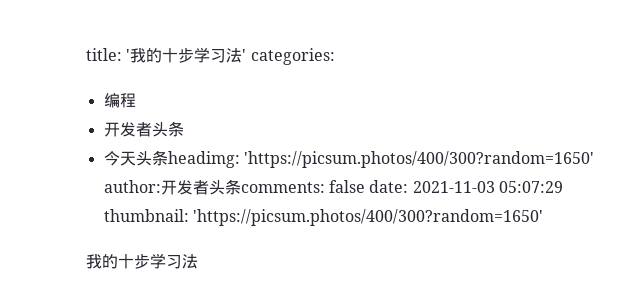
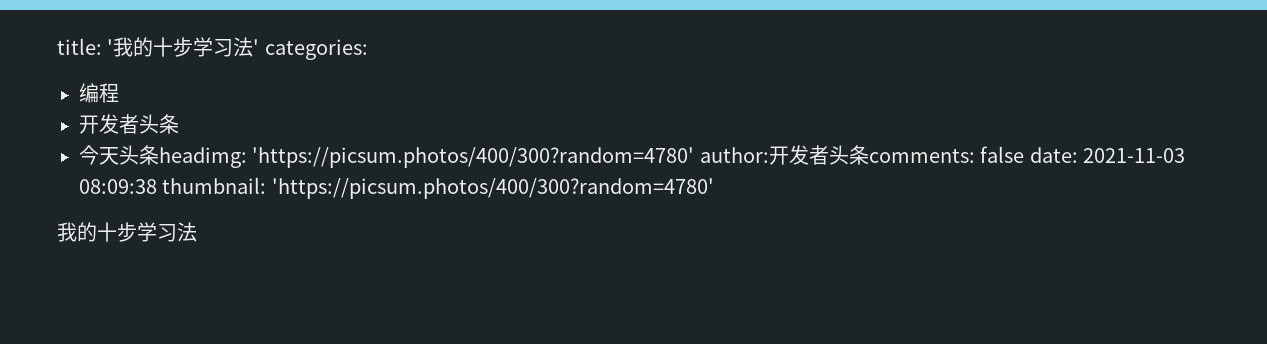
- 今天头条headimg: 'https://picsum.photos/400/300?random=1650' author:开发者头条comments: false date: 2021-11-03 05:07:29 thumbnail: 'https://picsum.photos/400/300?random=1650'
+ 今天头条headimg: 'https://picsum.photos/400/300?random=4780' author:开发者头条comments: false date: 2021-11-03 08:09:38 thumbnail: 'https://picsum.photos/400/300?random=4780'

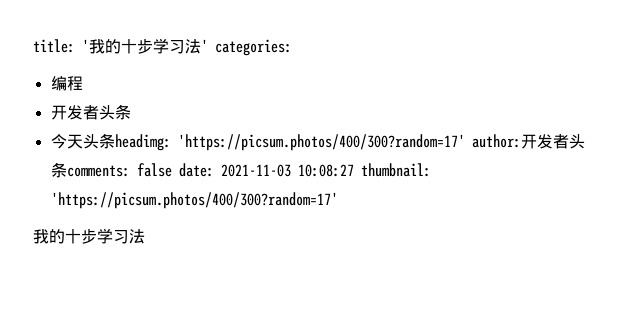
- 今天头条headimg: 'https://picsum.photos/400/300?random=4780' author:开发者头条comments: false date: 2021-11-03 08:09:38 thumbnail: 'https://picsum.photos/400/300?random=4780'
+ 今天头条headimg: 'https://picsum.photos/400/300?random=17' author:开发者头条comments: false date: 2021-11-03 10:08:27 thumbnail: 'https://picsum.photos/400/300?random=17'

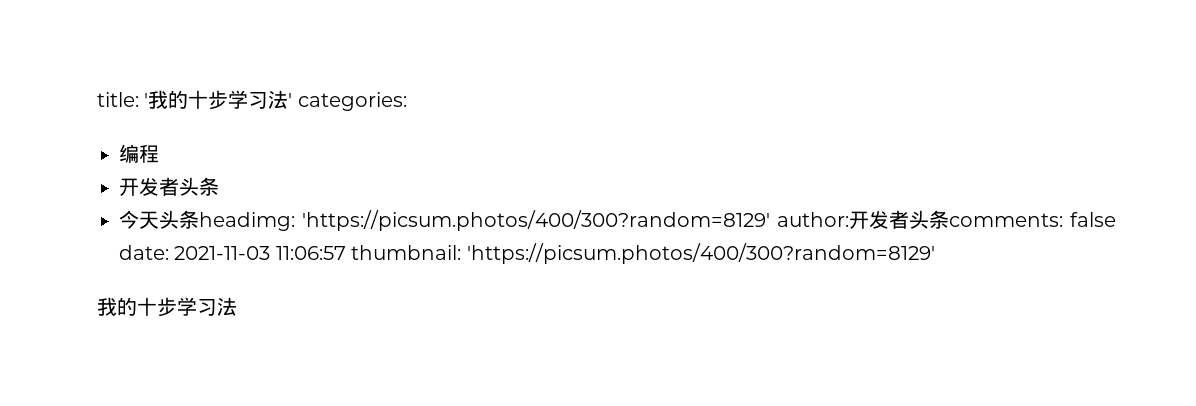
- 今天头条headimg: 'https://picsum.photos/400/300?random=17' author:开发者头条comments: false date: 2021-11-03 10:08:27 thumbnail: 'https://picsum.photos/400/300?random=17'
+ 今天头条headimg: 'https://picsum.photos/400/300?random=8129' author:开发者头条comments: false date: 2021-11-03 11:06:57 thumbnail: 'https://picsum.photos/400/300?random=8129'

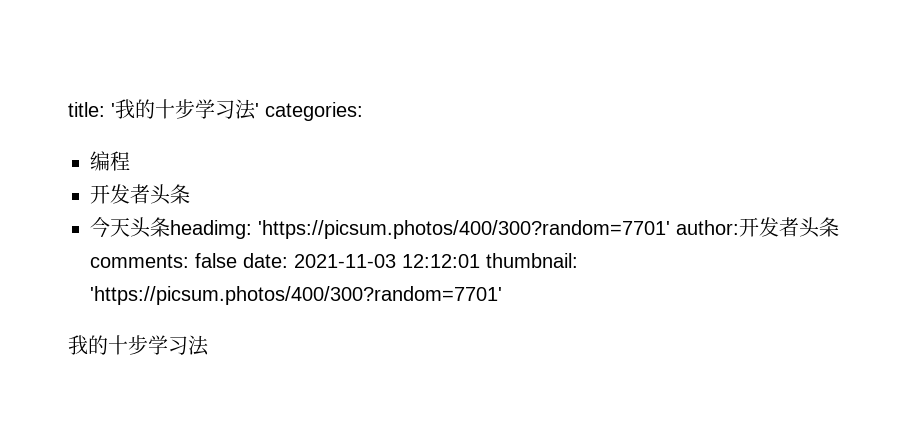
- 今天头条headimg: 'https://picsum.photos/400/300?random=8129' author:开发者头条comments: false date: 2021-11-03 11:06:57 thumbnail: 'https://picsum.photos/400/300?random=8129'
+ 今天头条headimg: 'https://picsum.photos/400/300?random=7701' author:开发者头条comments: false date: 2021-11-03 12:12:01 thumbnail: 'https://picsum.photos/400/300?random=7701'

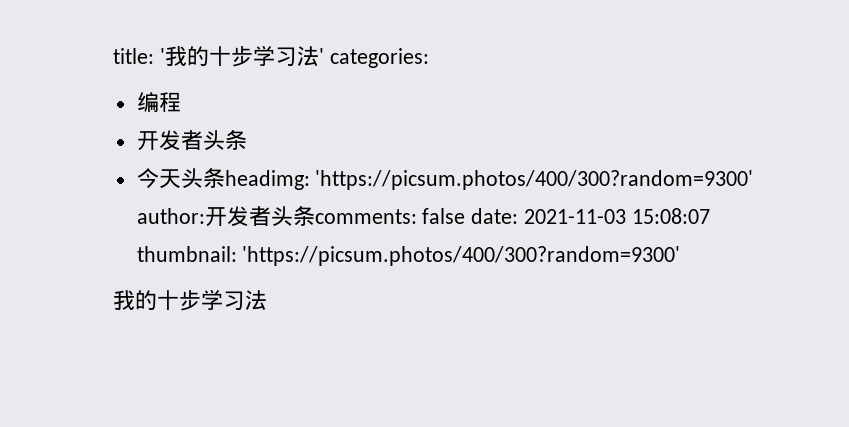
- 今天头条headimg: 'https://picsum.photos/400/300?random=7701' author:开发者头条comments: false date: 2021-11-03 12:12:01 thumbnail: 'https://picsum.photos/400/300?random=7701'
+ 今天头条headimg: 'https://picsum.photos/400/300?random=9300' author:开发者头条comments: false date: 2021-11-03 15:08:07 thumbnail: 'https://picsum.photos/400/300?random=9300'

